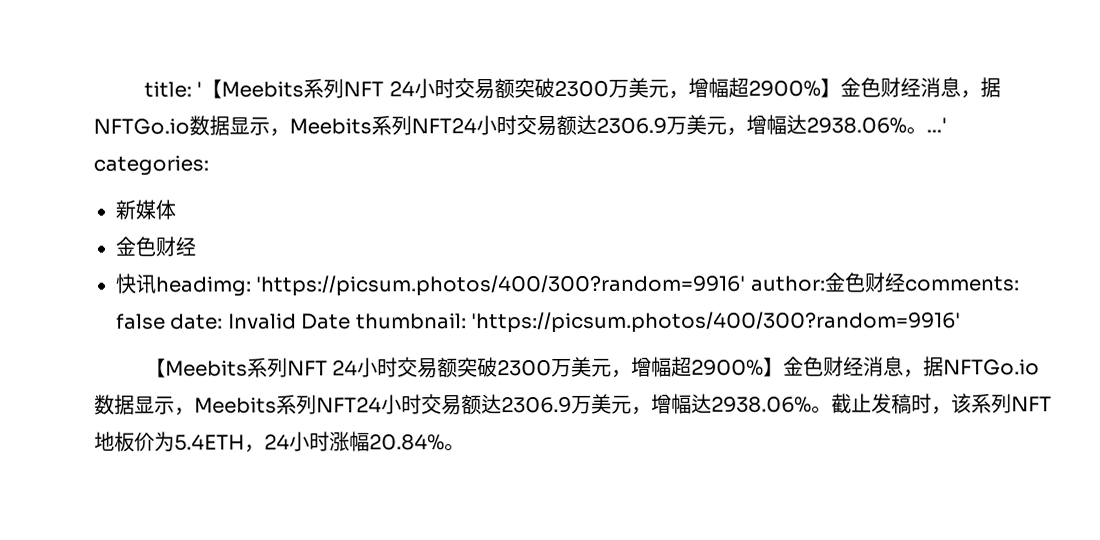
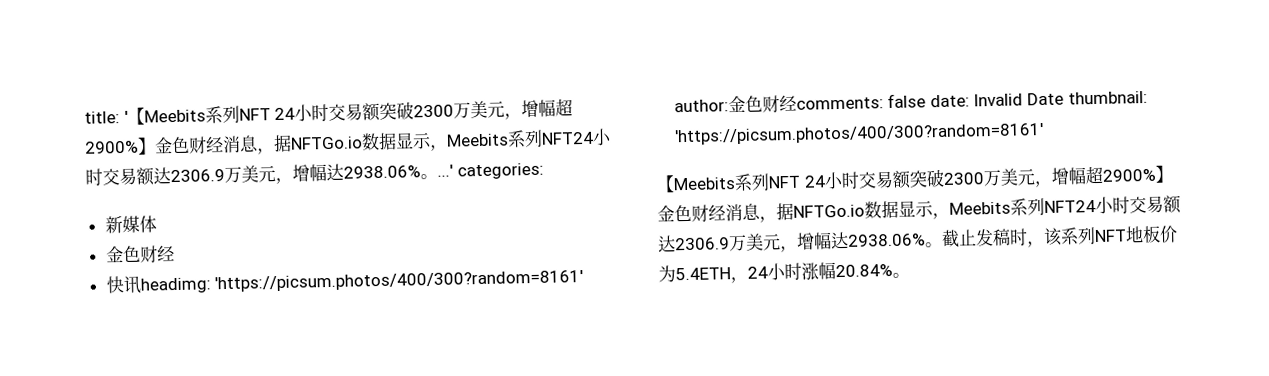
- 快讯headimg: 'https://picsum.photos/400/300?random=9916' author:金色财经comments: false date: Invalid Date thumbnail: 'https://picsum.photos/400/300?random=9916'
+ 快讯headimg: 'https://picsum.photos/400/300?random=8161' author:金色财经comments: false date: Invalid Date thumbnail: 'https://picsum.photos/400/300?random=8161'

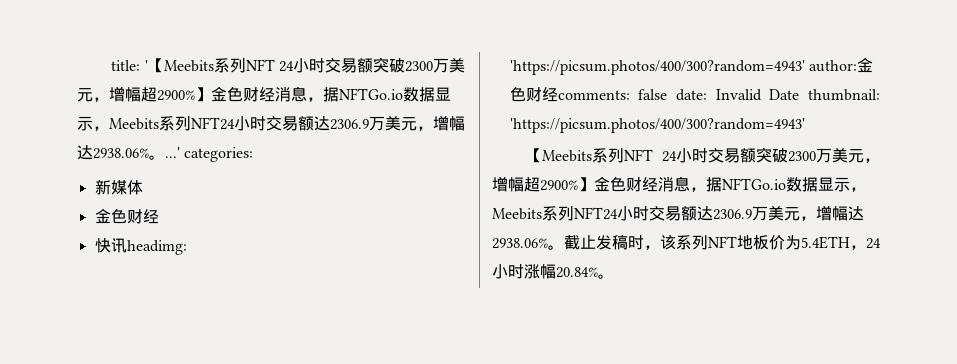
- 快讯headimg: 'https://picsum.photos/400/300?random=8161' author:金色财经comments: false date: Invalid Date thumbnail: 'https://picsum.photos/400/300?random=8161'
+ 快讯headimg: 'https://picsum.photos/400/300?random=4943' author:金色财经comments: false date: Invalid Date thumbnail: 'https://picsum.photos/400/300?random=4943'

